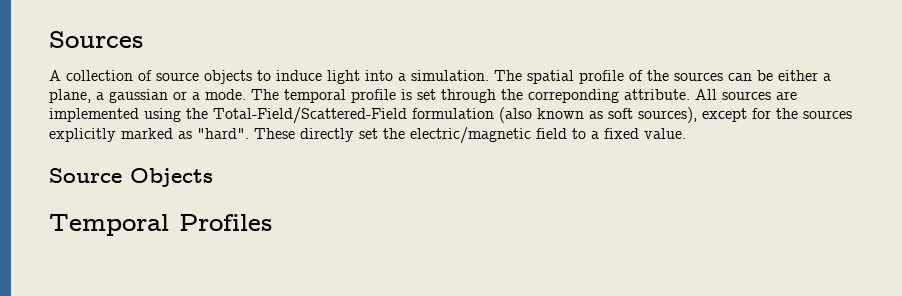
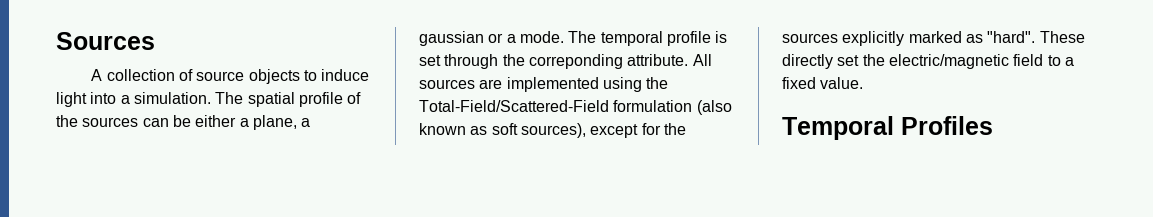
- Source Objects

